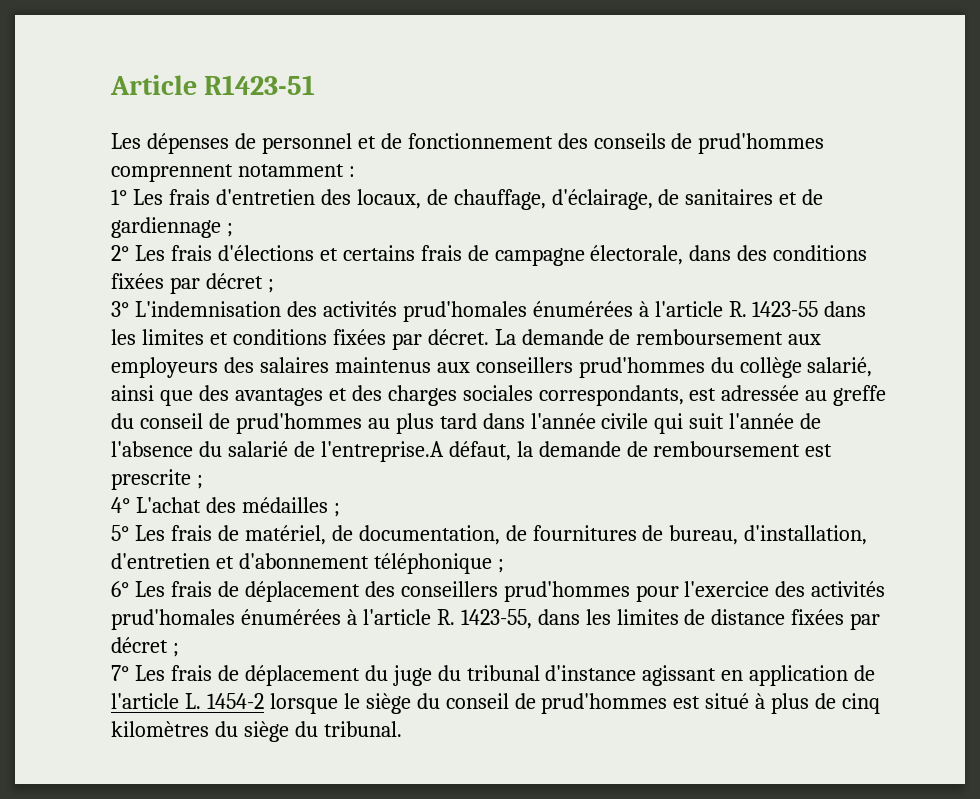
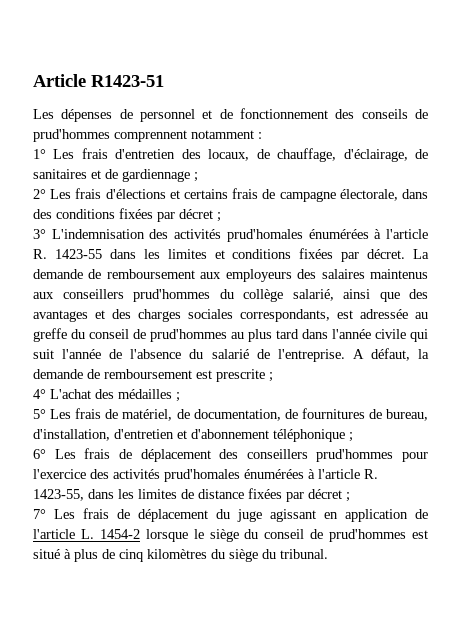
- La demande de remboursement aux employeurs des salaires maintenus aux conseillers prud'hommes du collège salarié, ainsi que des avantages et des charges sociales correspondants, est adressée au greffe du conseil de prud'hommes au plus tard dans l'année civile qui suit l'année de l'absence du salarié de l'entreprise.A défaut, la demande de remboursement est prescrite ;
+ La demande de remboursement aux employeurs des salaires maintenus aux conseillers prud'hommes du collège salarié, ainsi que des avantages et des charges sociales correspondants, est adressée au greffe du conseil de prud'hommes au plus tard dans l'année civile qui suit l'année de l'absence du salarié de l'entreprise. A défaut, la demande de remboursement est prescrite ;
- 7° Les frais de déplacement du juge du tribunal d'instance agissant en application de l'article L. 1454-2 lorsque le siège du conseil de prud'hommes est situé à plus de cinq kilomètres du siège du tribunal.
+ 7° Les frais de déplacement du juge agissant en application de l'article L. 1454-2 lorsque le siège du conseil de prud'hommes est situé à plus de cinq kilomètres du siège du tribunal.

